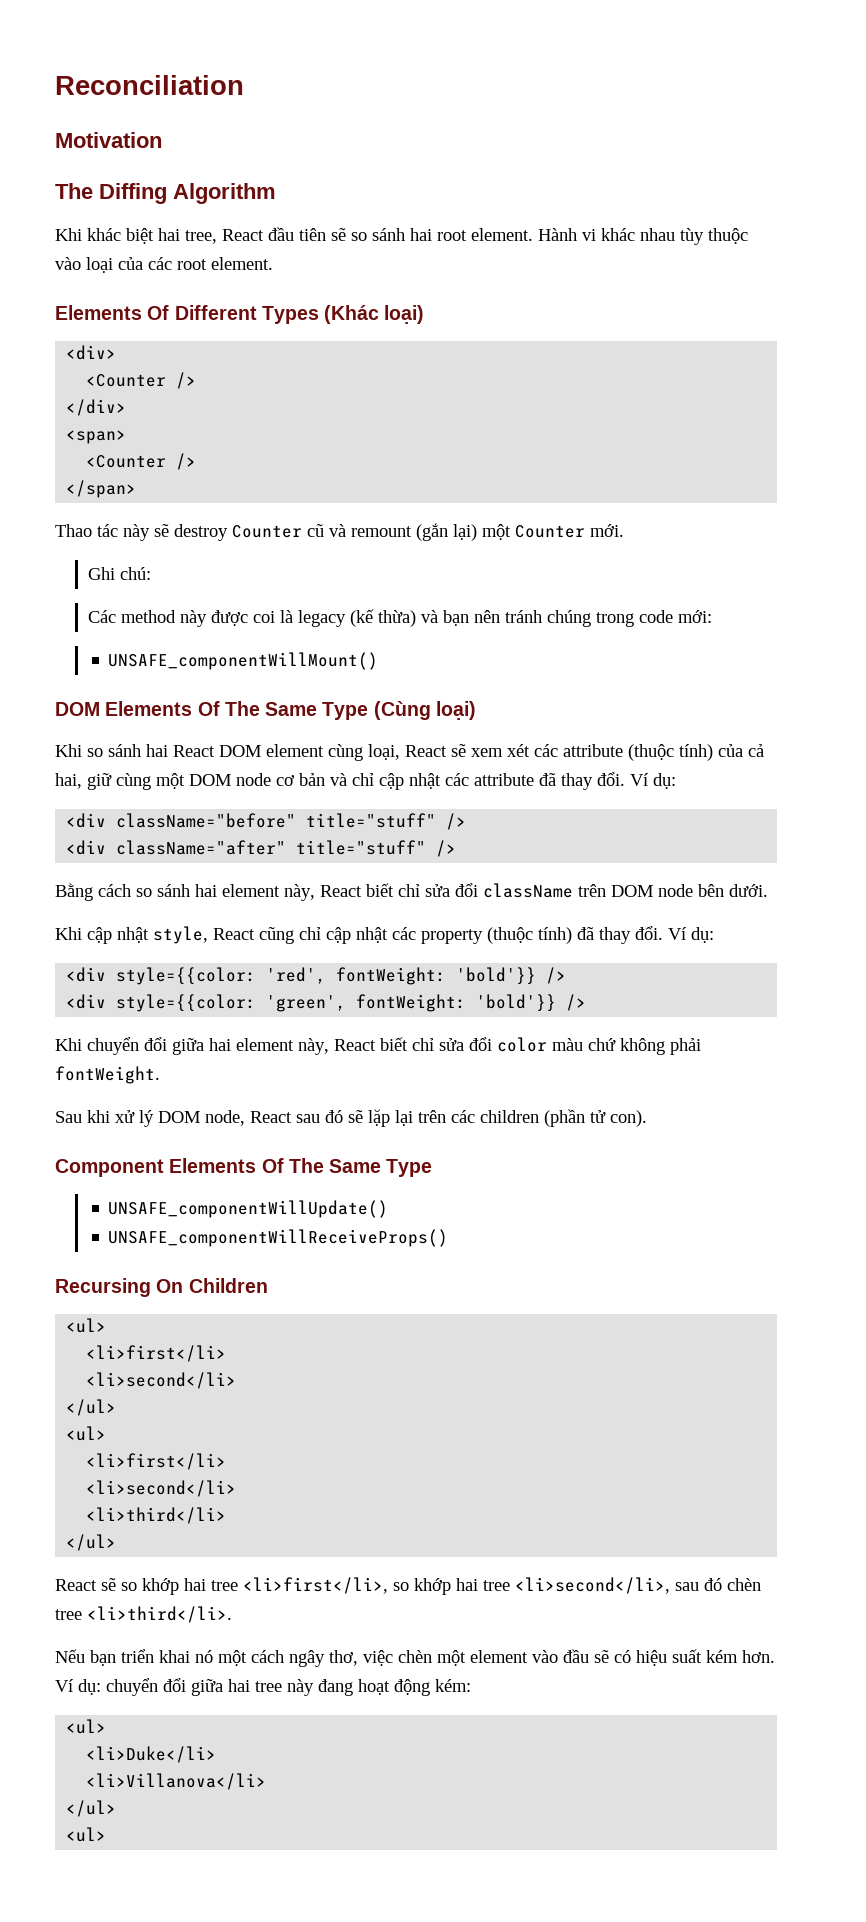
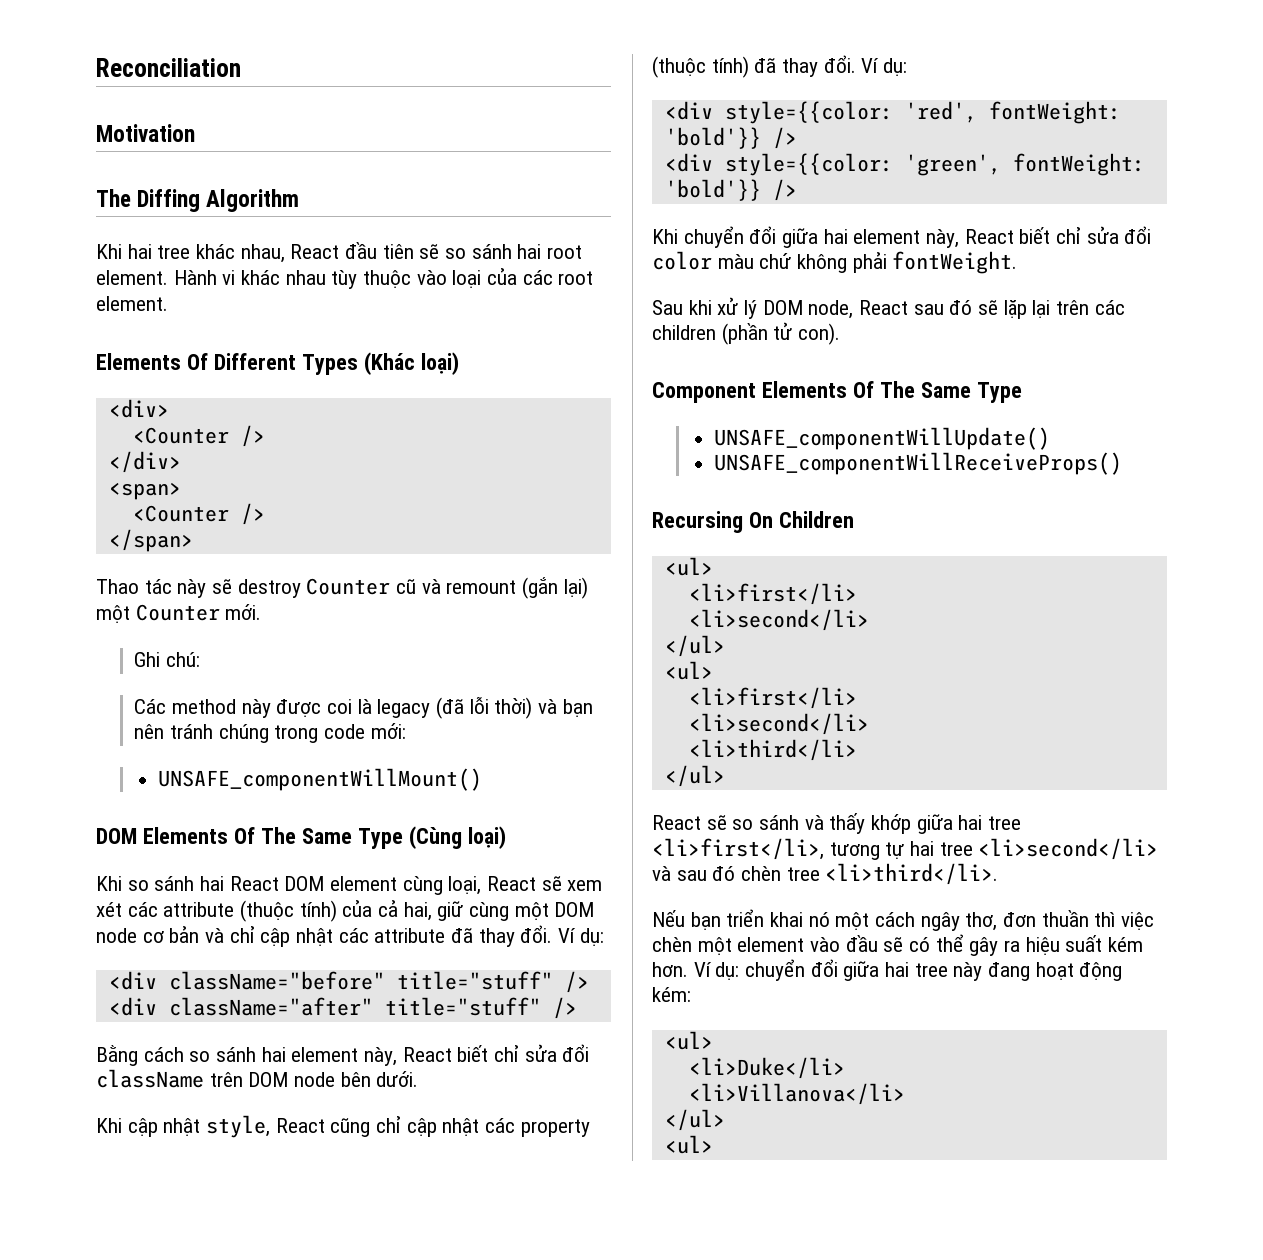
- Khi khác biệt hai tree, React đầu tiên sẽ so sánh hai root element.
+ Khi hai tree khác nhau, React đầu tiên sẽ so sánh hai root element.
- Các method này được coi là legacy (kế thừa) và bạn nên tránh chúng trong code mới:
+ Các method này được coi là legacy (đã lỗi thời) và bạn nên tránh chúng trong code mới:
- React sẽ so khớp hai tree <li>first</li>, so khớp hai tree <li>second</li>, sau đó chèn tree <li>third</li>.
+ React sẽ so sánh và thấy khớp giữa hai tree <li>first</li>, tương tự hai tree <li>second</li> và sau đó chèn tree <li>third</li>.
- Nếu bạn triển khai nó một cách ngây thơ, việc chèn một element vào đầu sẽ có hiệu suất kém hơn.
+ Nếu bạn triển khai nó một cách ngây thơ, đơn thuần thì việc chèn một element vào đầu sẽ có thể gây ra hiệu suất kém hơn.

